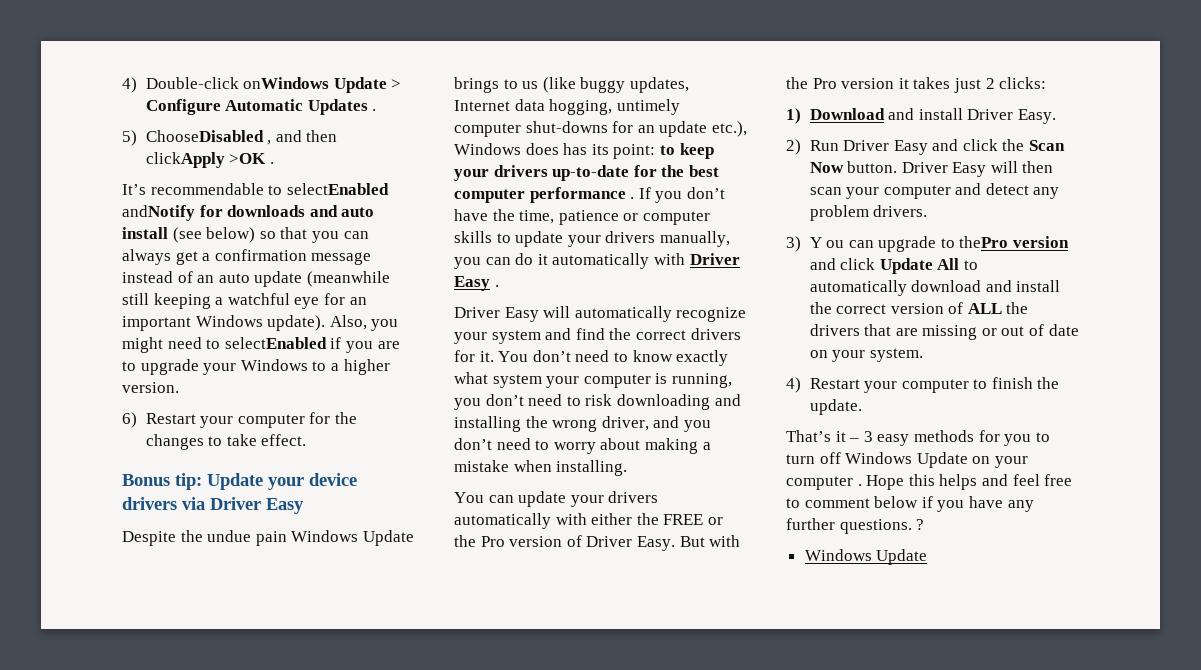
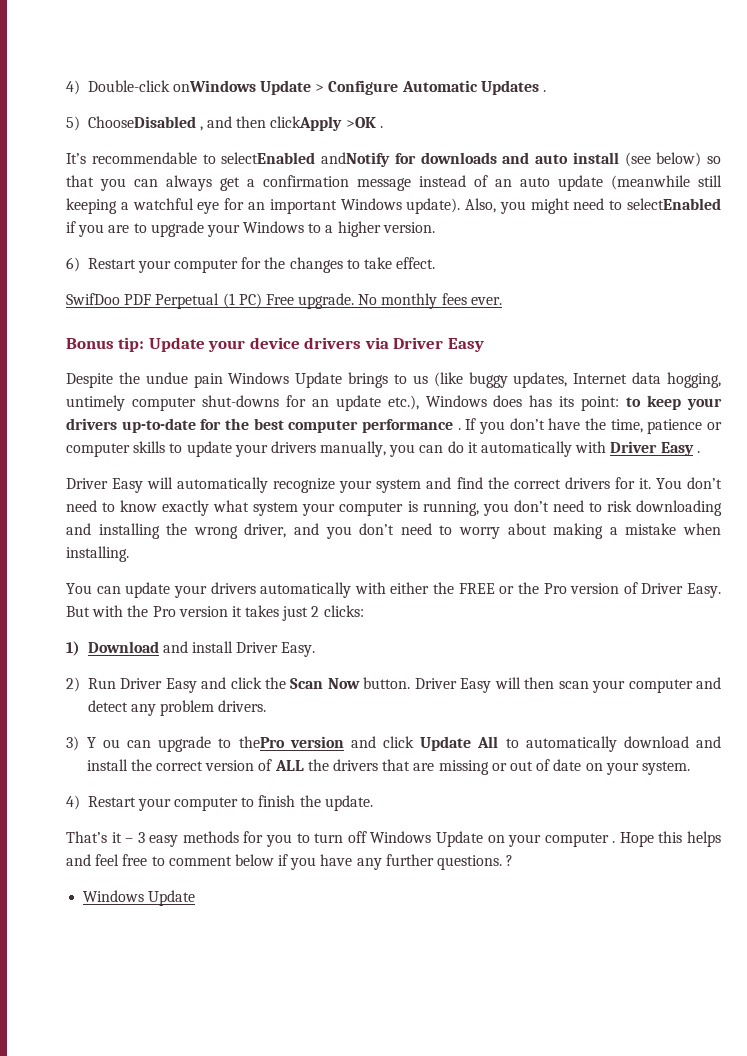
+ SwifDoo PDF Perpetual (1 PC) Free upgrade. No monthly fees ever.

